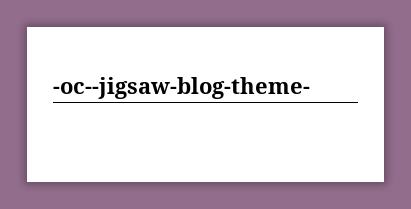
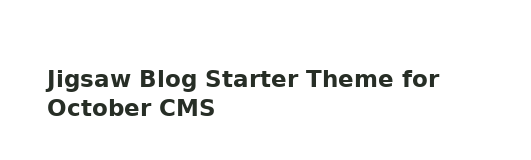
- -oc--jigsaw-blog-theme-
+ Jigsaw Blog Starter Theme for October CMS

